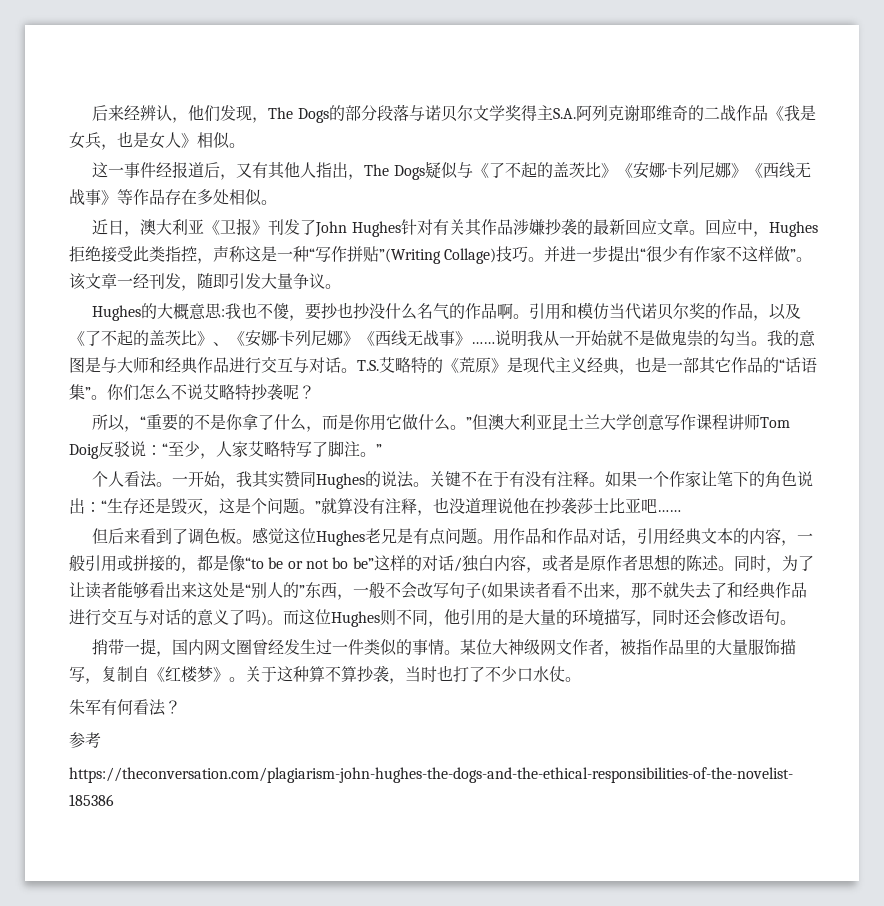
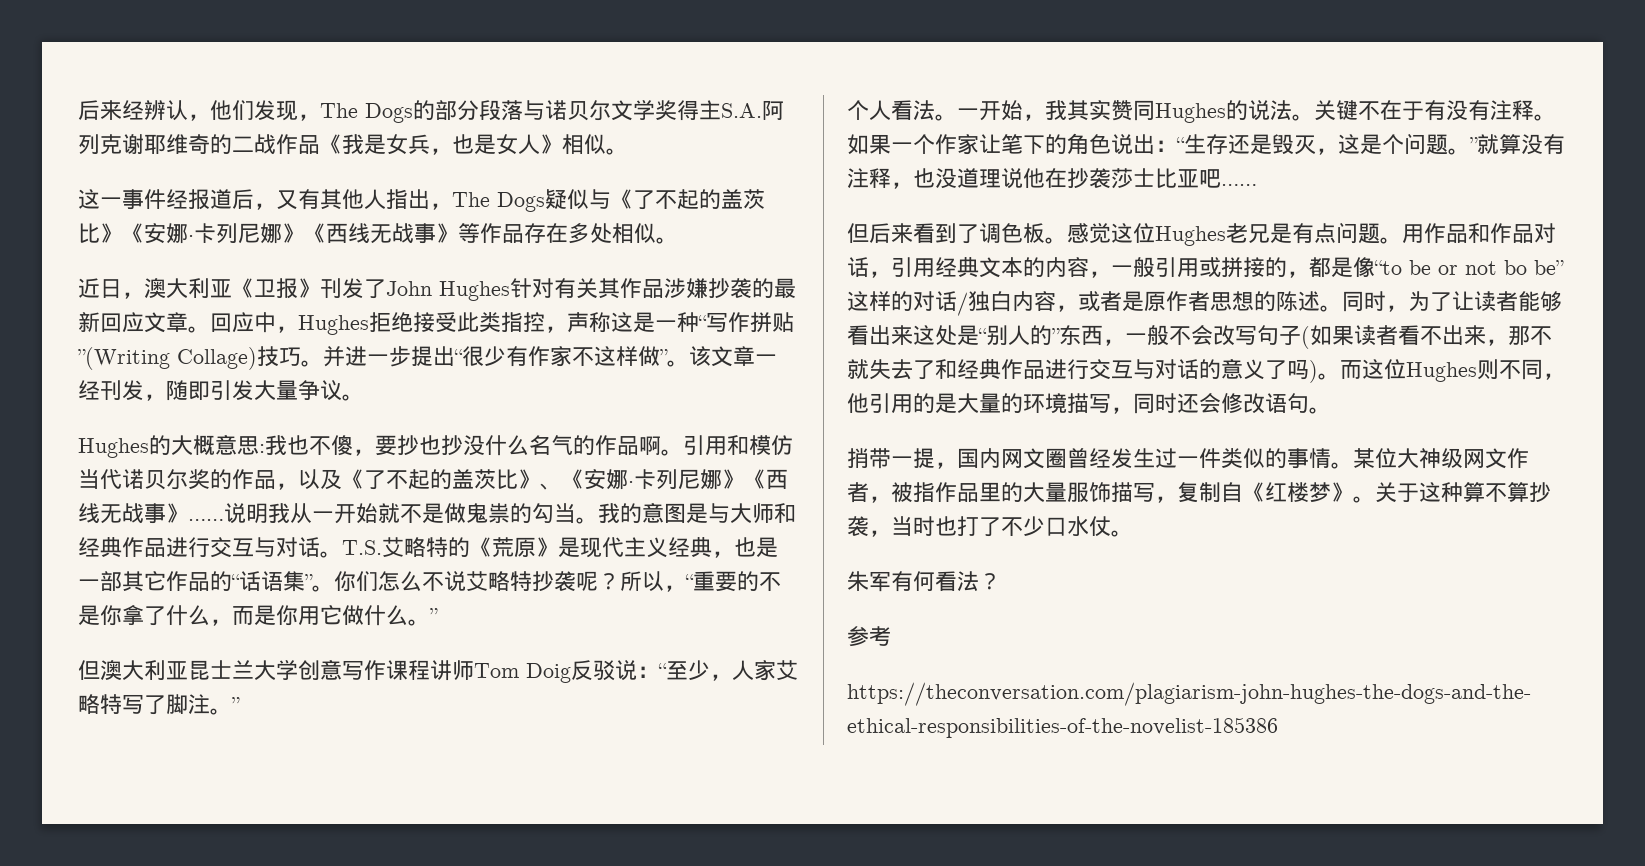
- 你们怎么不说艾略特抄袭呢？
- 所以，“重要的不是你拿了什么，而是你用它做什么。”但澳大利亚昆士兰大学创意写作课程讲师Tom Doig反驳说：“至少，人家艾略特写了脚注。”
+ 你们怎么不说艾略特抄袭呢？所以，“重要的不是你拿了什么，而是你用它做什么。”
+ 但澳大利亚昆士兰大学创意写作课程讲师Tom Doig反驳说：“至少，人家艾略特写了脚注。”

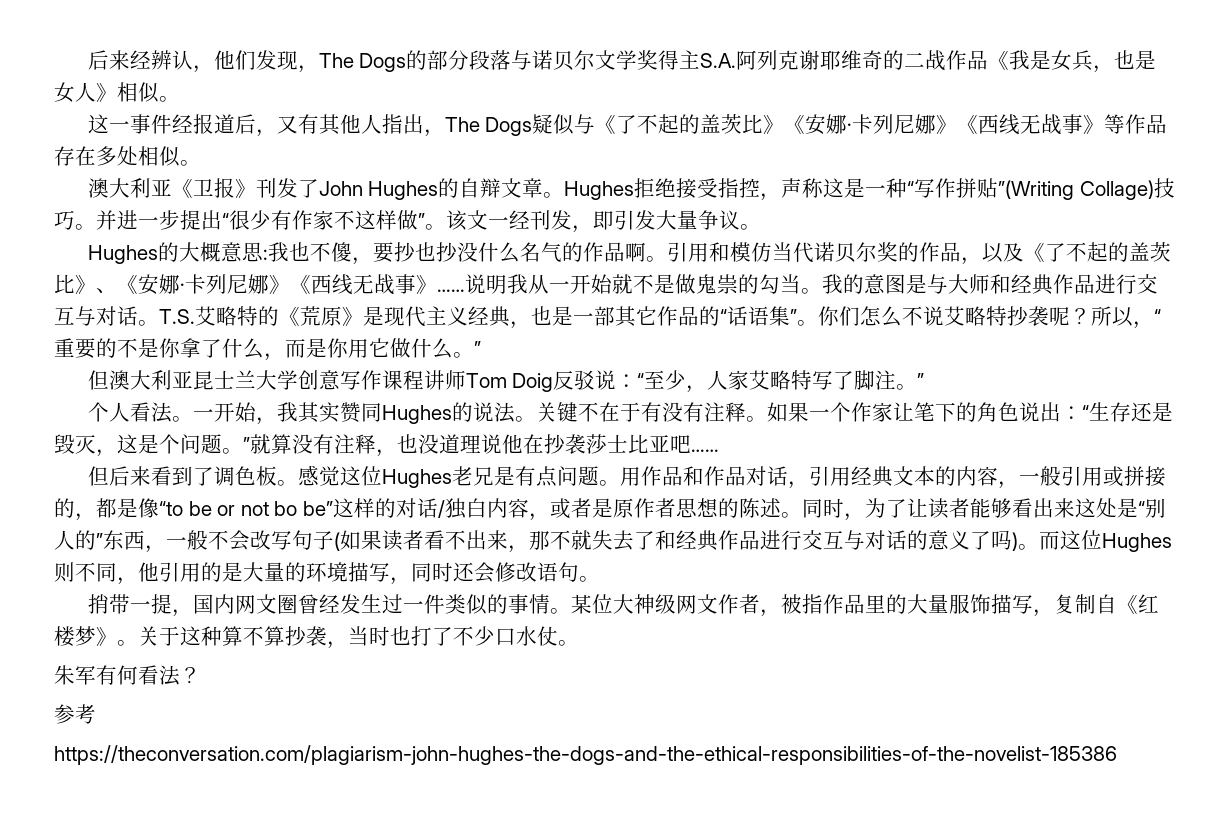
- 近日，澳大利亚《卫报》刊发了John Hughes针对有关其作品涉嫌抄袭的最新回应文章。回应中，Hughes拒绝接受此类指控，声称这是一种“写作拼贴”(Writing Collage)技巧。
+ 澳大利亚《卫报》刊发了John Hughes的自辩文章。Hughes拒绝接受指控，声称这是一种“写作拼贴”(Writing Collage)技巧。
- 该文章一经刊发，随即引发大量争议。
+ 该文一经刊发，即引发大量争议。

